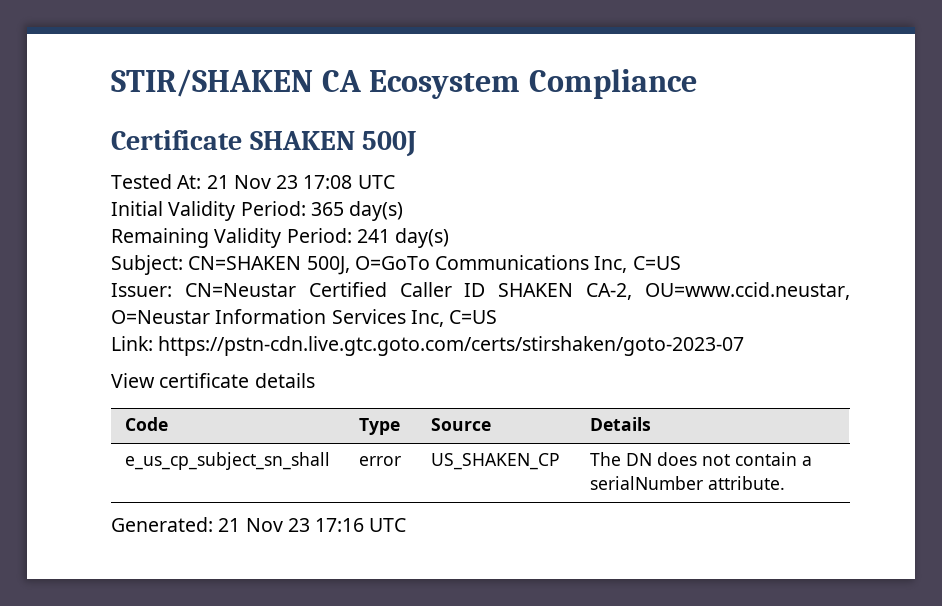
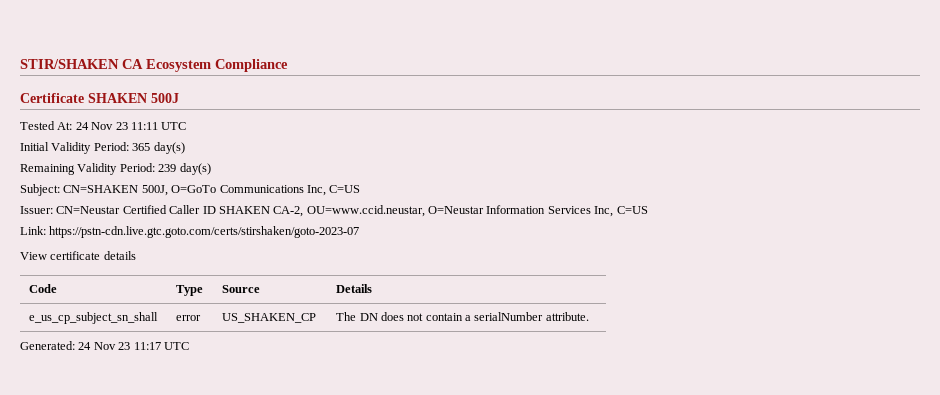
- Tested At: 21 Nov 23 17:08 UTC
+ Tested At: 24 Nov 23 11:11 UTC
- Remaining Validity Period: 241 day(s)
+ Remaining Validity Period: 239 day(s)
- Generated: 21 Nov 23 17:16 UTC
+ Generated: 24 Nov 23 11:17 UTC

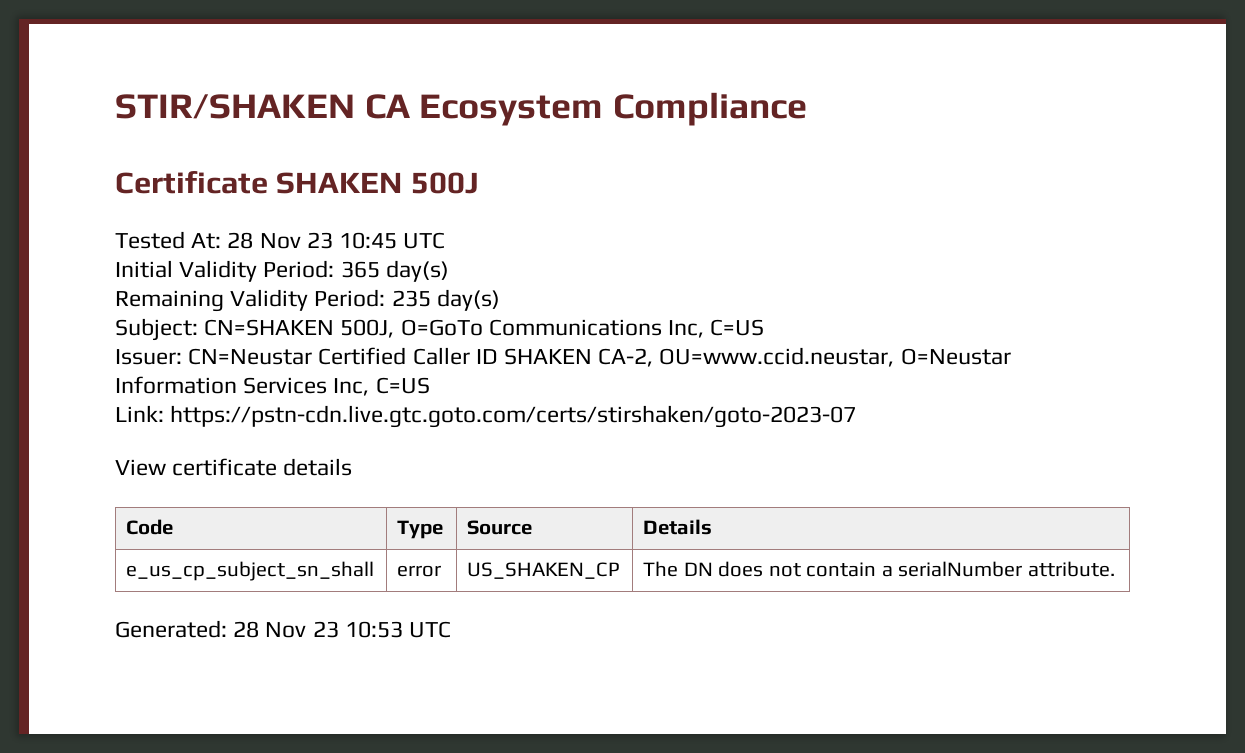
- Tested At: 24 Nov 23 11:11 UTC
+ Tested At: 28 Nov 23 10:45 UTC
- Remaining Validity Period: 239 day(s)
+ Remaining Validity Period: 235 day(s)
- Generated: 24 Nov 23 11:17 UTC
+ Generated: 28 Nov 23 10:53 UTC

